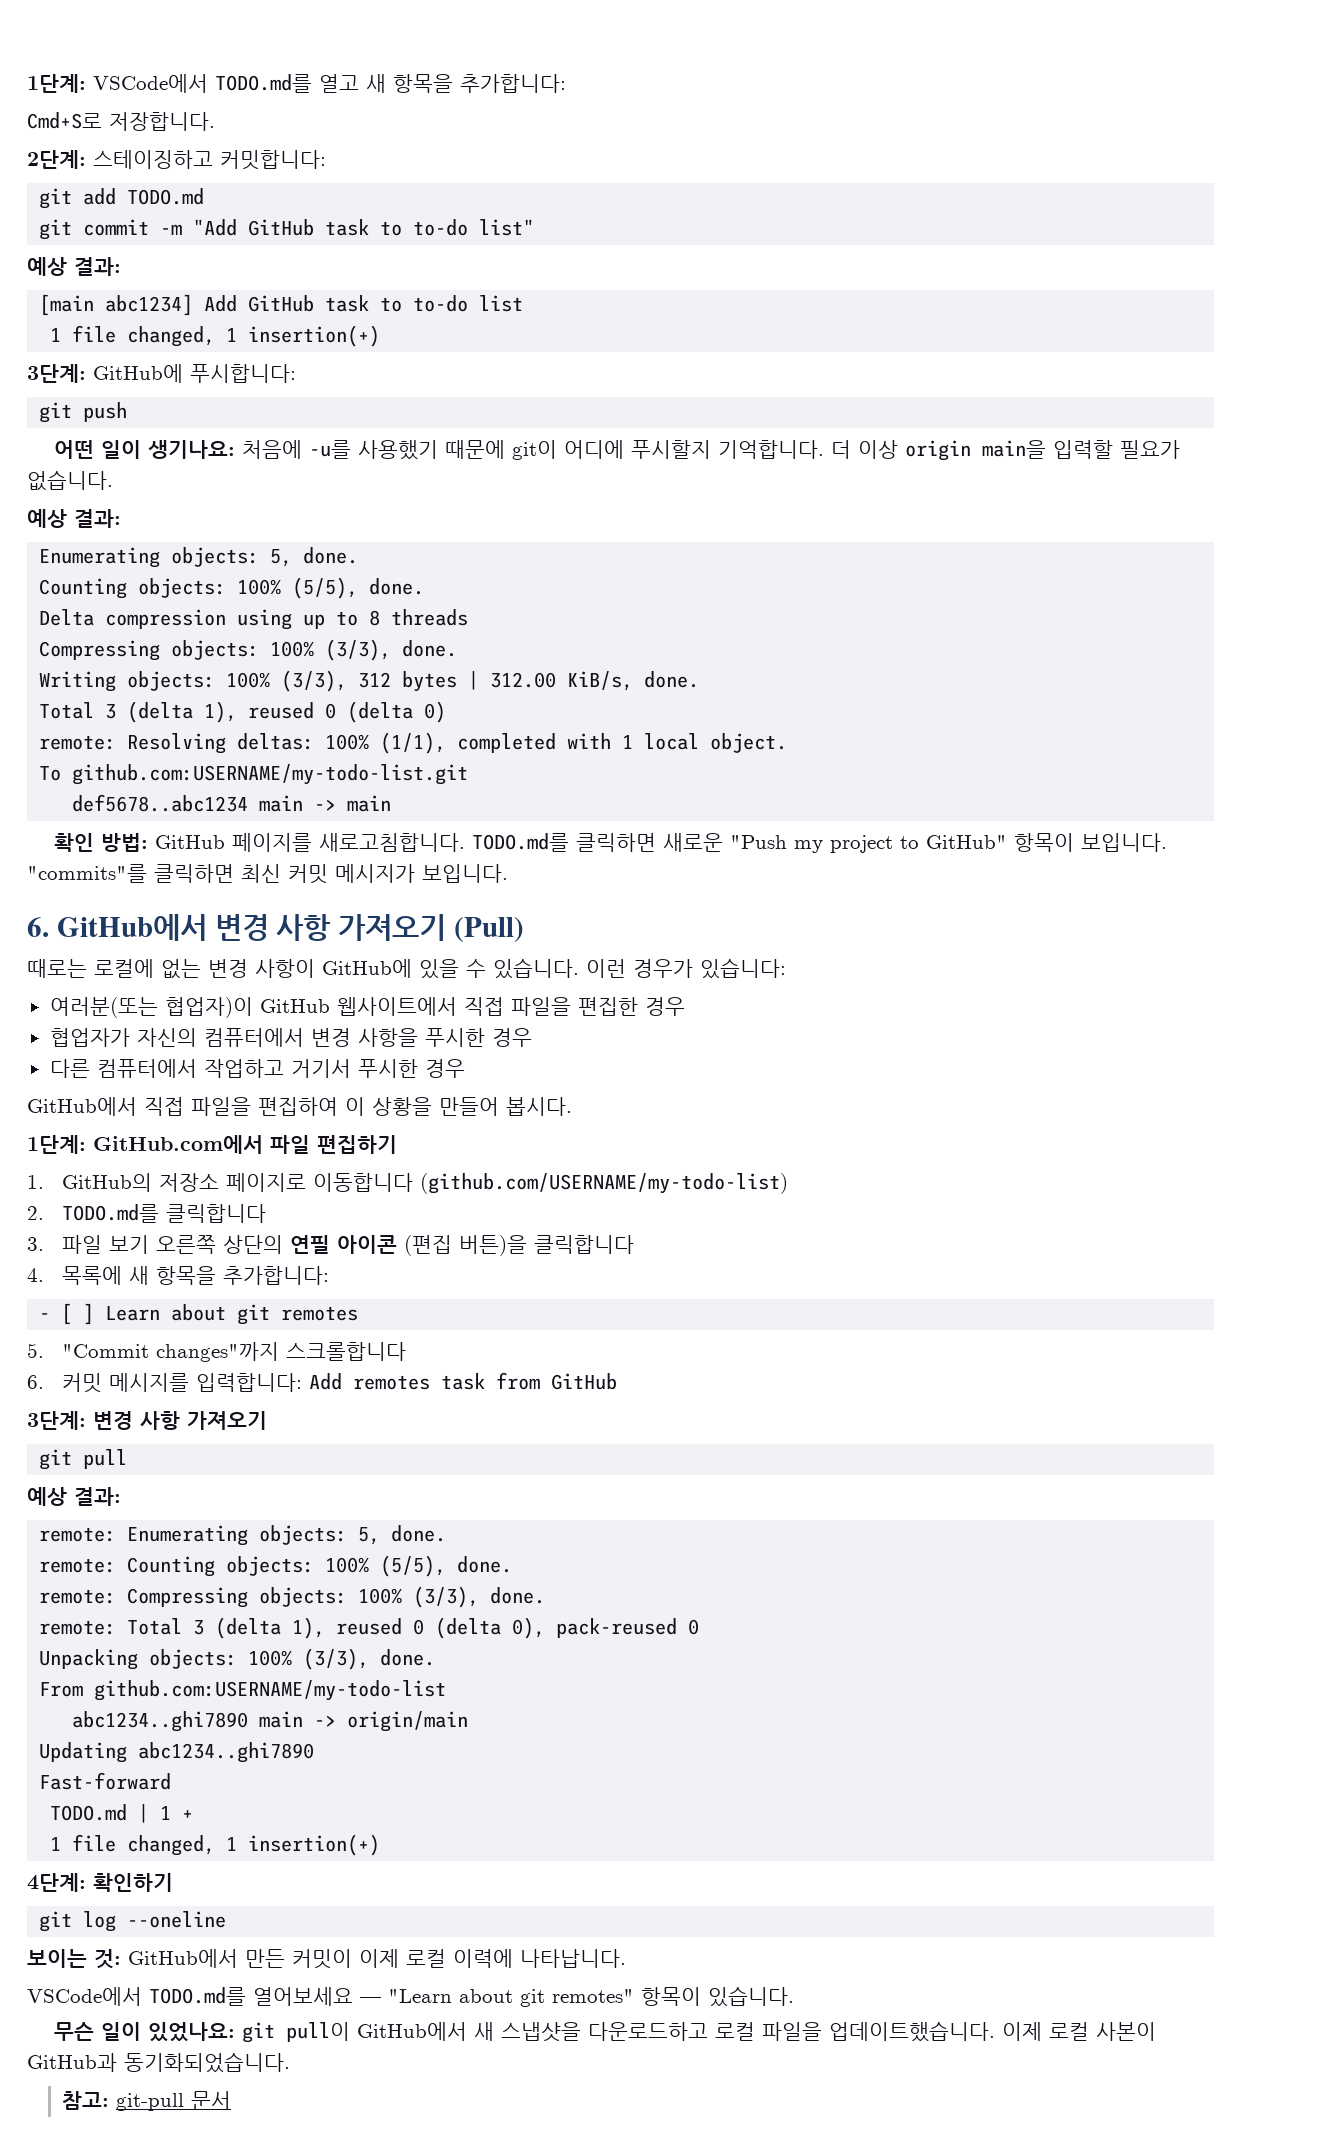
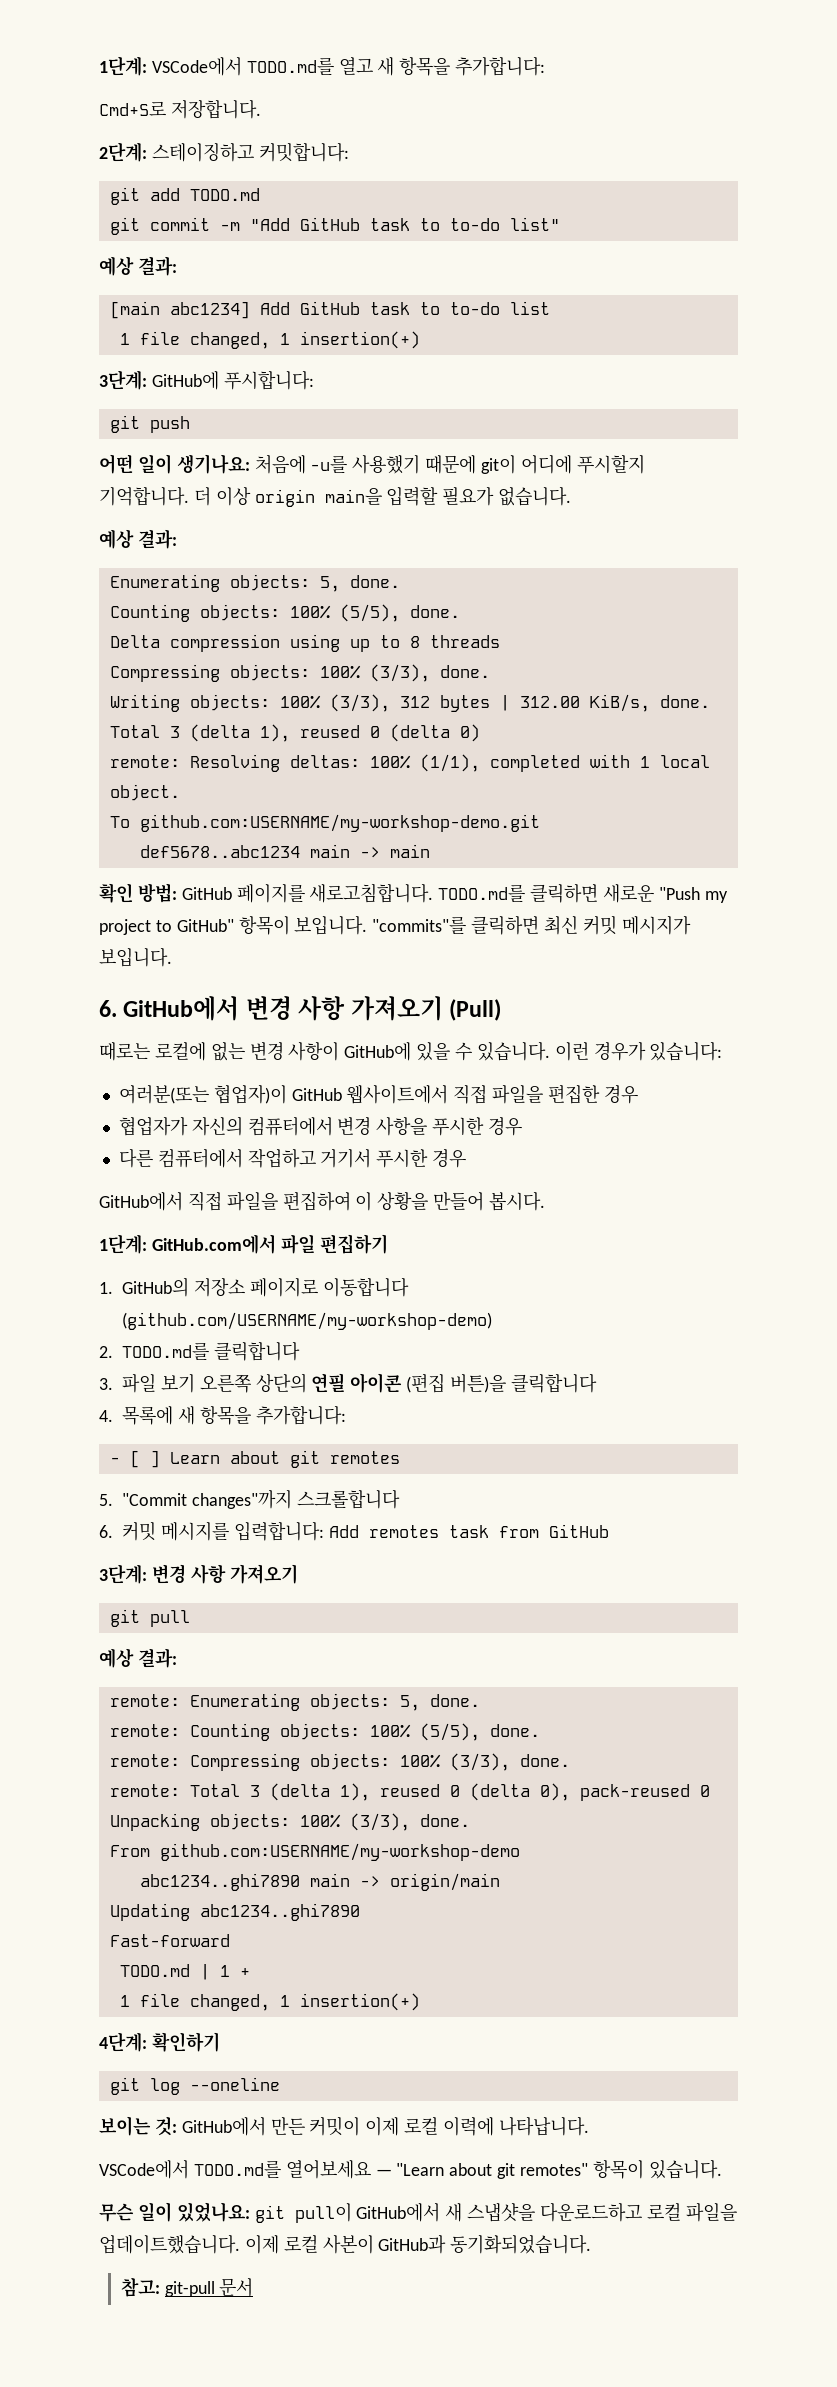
- To github.com:USERNAME/my-todo-list.git
+ To github.com:USERNAME/my-workshop-demo.git
- 1. GitHub의 저장소 페이지로 이동합니다 (github.com/USERNAME/my-todo-list)
+ 1. GitHub의 저장소 페이지로 이동합니다 (github.com/USERNAME/my-workshop-demo)
- From github.com:USERNAME/my-todo-list
+ From github.com:USERNAME/my-workshop-demo

